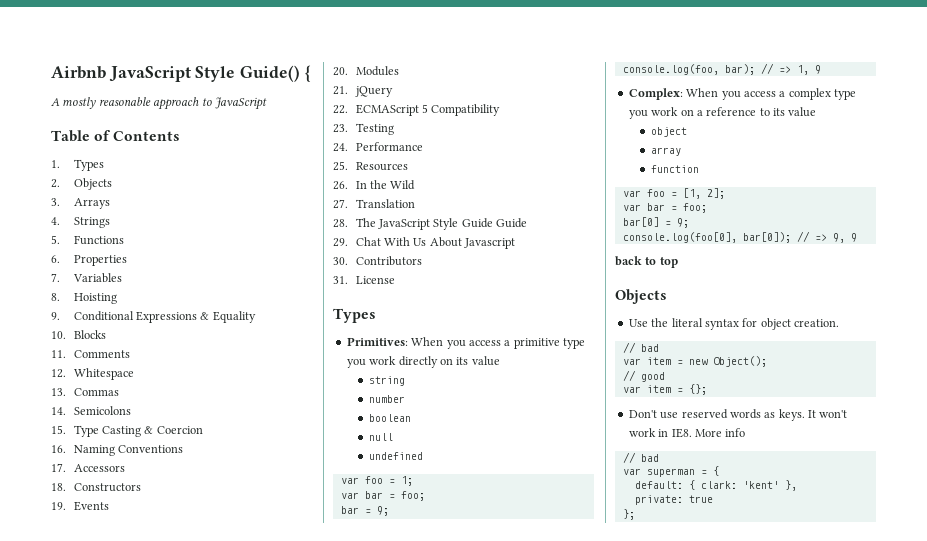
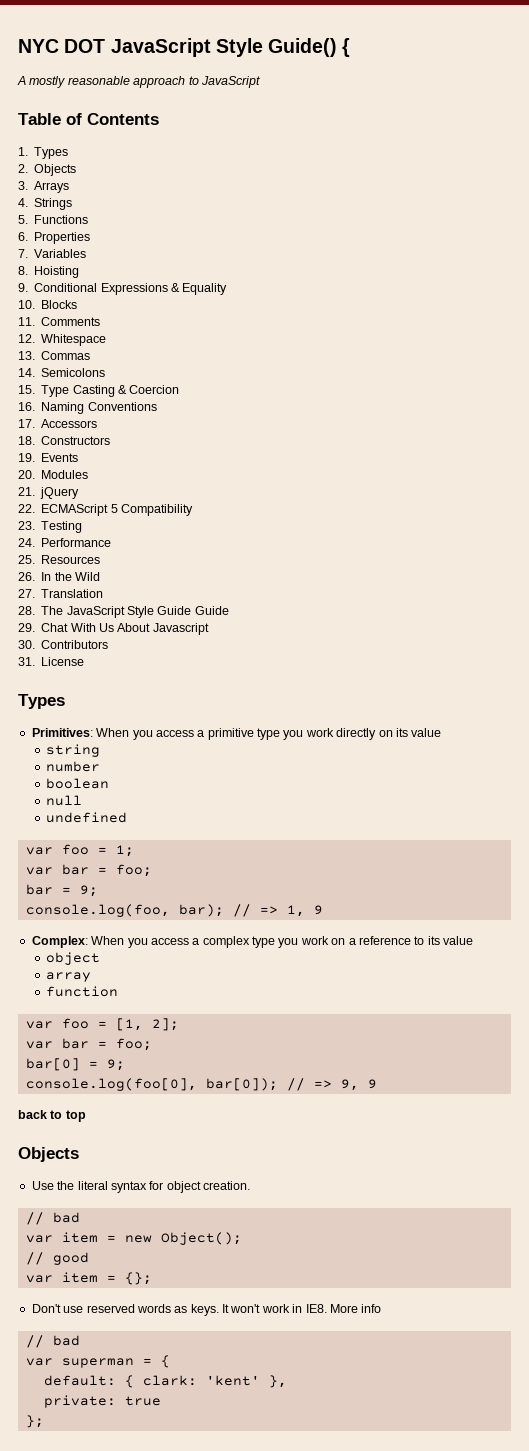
- Airbnb JavaScript Style Guide() {
+ NYC DOT JavaScript Style Guide() {

